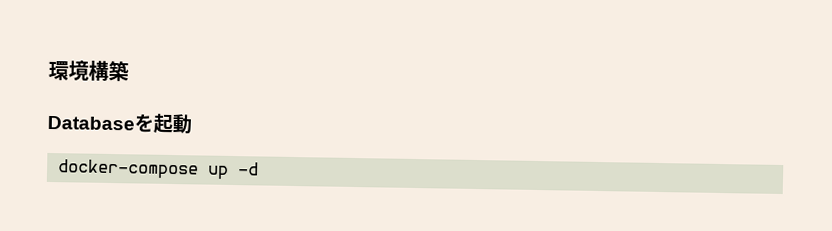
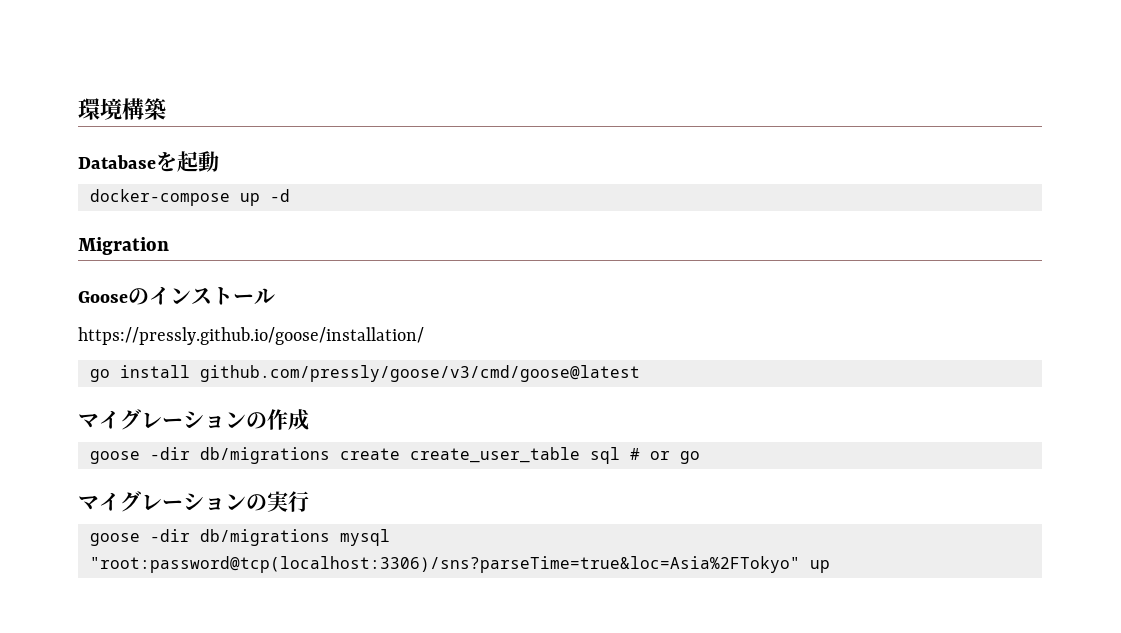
+ Migration
+ Gooseのインストール
+ https://pressly.github.io/goose/installation/
+ go install github.com/pressly/goose/v3/cmd/goose@latest
+ マイグレーションの作成
+ goose -dir db/migrations create create_user_table sql # or go
+ マイグレーションの実行
+ goose -dir db/migrations mysql "root:password@tcp(localhost:3306)/sns?parseTime=true&loc=Asia%2FTokyo" up

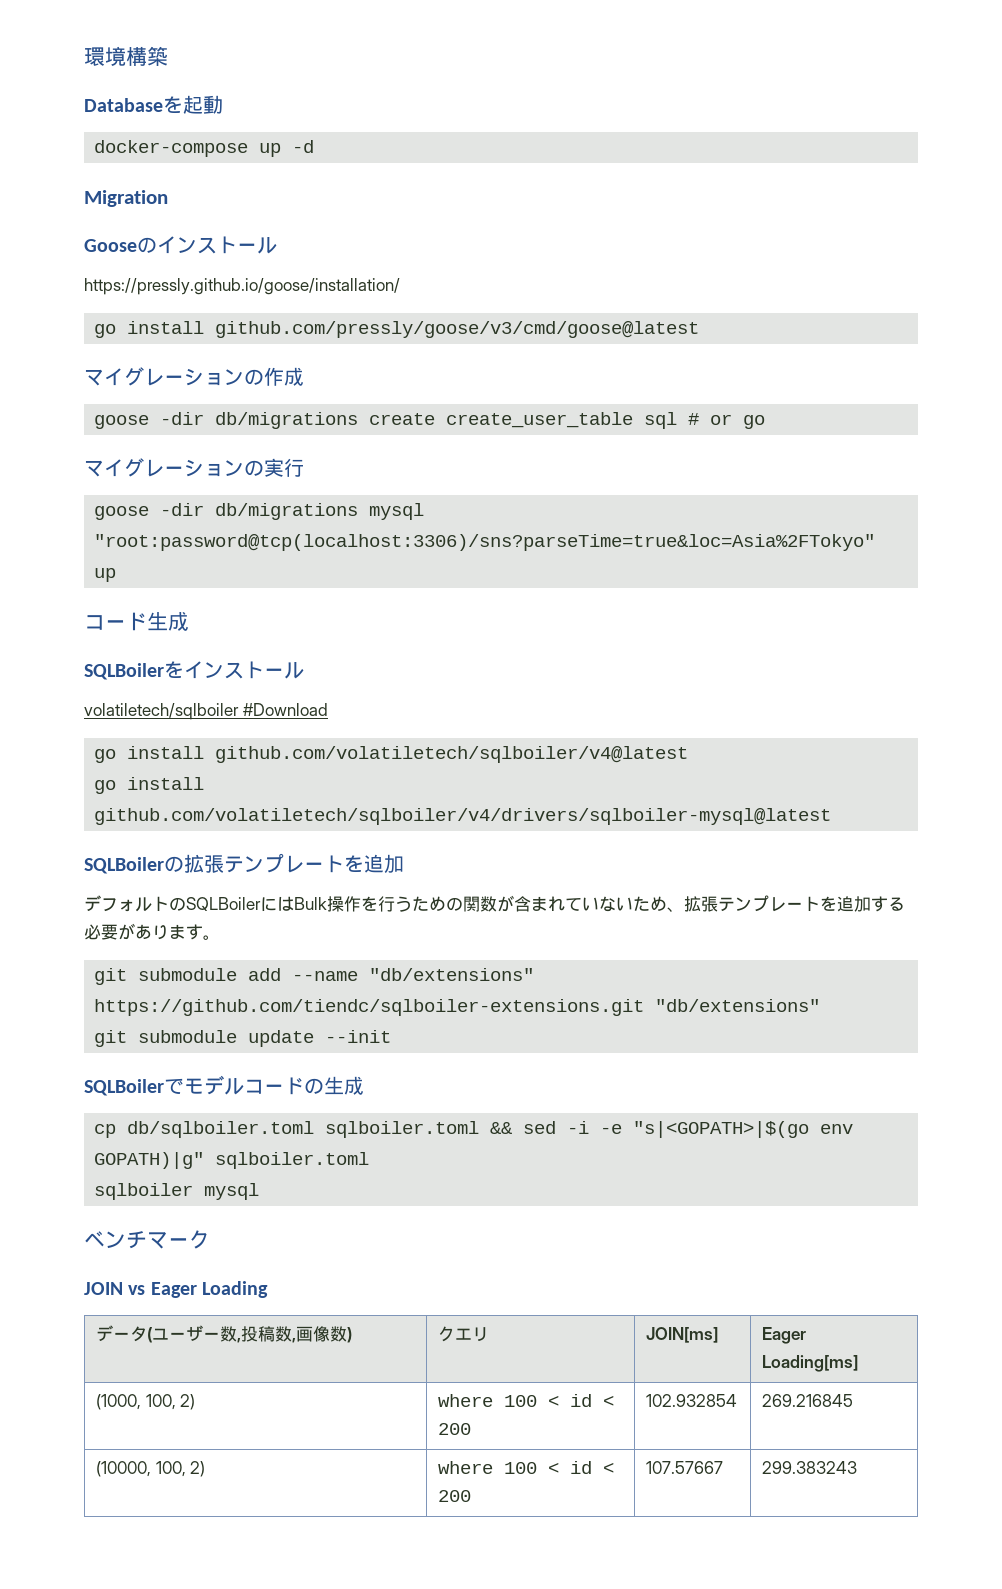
+ コード生成
+ SQLBoilerをインストール
+ volatiletech/sqlboiler #Download
+ go install github.com/volatiletech/sqlboiler/v4@latest
+ go install github.com/volatiletech/sqlboiler/v4/drivers/sqlboiler-mysql@latest
+ SQLBoilerの拡張テンプレートを追加
+ デフォルトのSQLBoilerにはBulk操作を行うための関数が含まれていないため、拡張テンプレートを追加する必要があります。
+ git submodule add --name "db/extensions" https://github.com/tiendc/sqlboiler-extensions.git "db/extensions"
+ git submodule update --init
+ SQLBoilerでモデルコードの生成
+ cp db/sqlboiler.toml sqlboiler.toml && sed -i -e "s|<GOPATH>|$(go env GOPATH)|g" sqlboiler.toml
+ sqlboiler mysql
+ ベンチマーク
+ JOIN vs Eager Loading
+ データ(ユーザー数,投稿数,画像数) | クエリ | JOIN[ms] | Eager Loading[ms]
+ (1000, 100, 2) | where 100 < id < 200 | 102.932854 | 269.216845
+ (10000, 100, 2) | where 100 < id < 200 | 107.57667 | 299.383243

